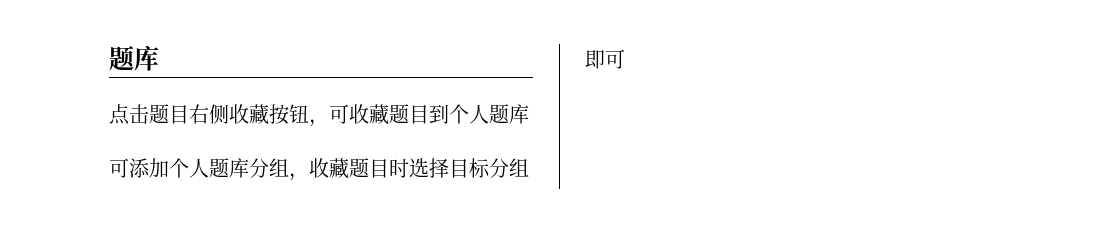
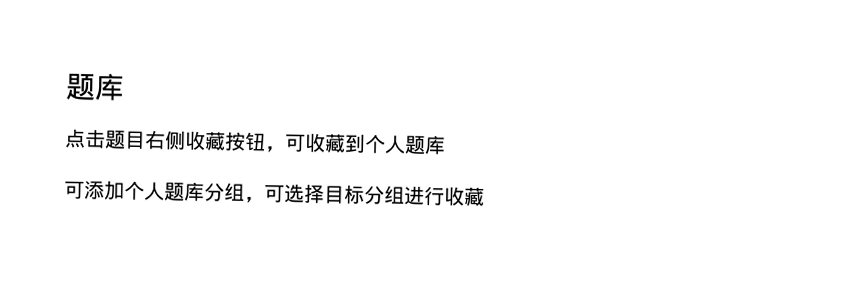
- 点击题目右侧收藏按钮，可收藏题目到个人题库
+ 点击题目右侧收藏按钮，可收藏到个人题库
- 可添加个人题库分组，收藏题目时选择目标分组即可
+ 可添加个人题库分组，可选择目标分组进行收藏

